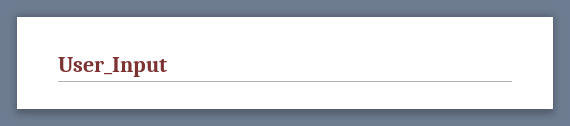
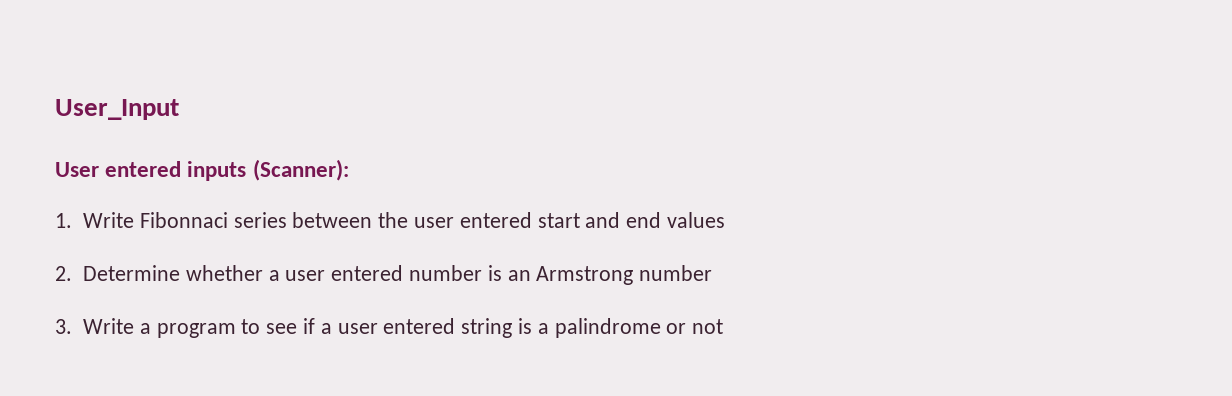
+ User entered inputs (Scanner):
+ 1. Write Fibonnaci series between the user entered start and end values
+ 2. Determine whether a user entered number is an Armstrong number
+ 3. Write a program to see if a user entered string is a palindrome or not

